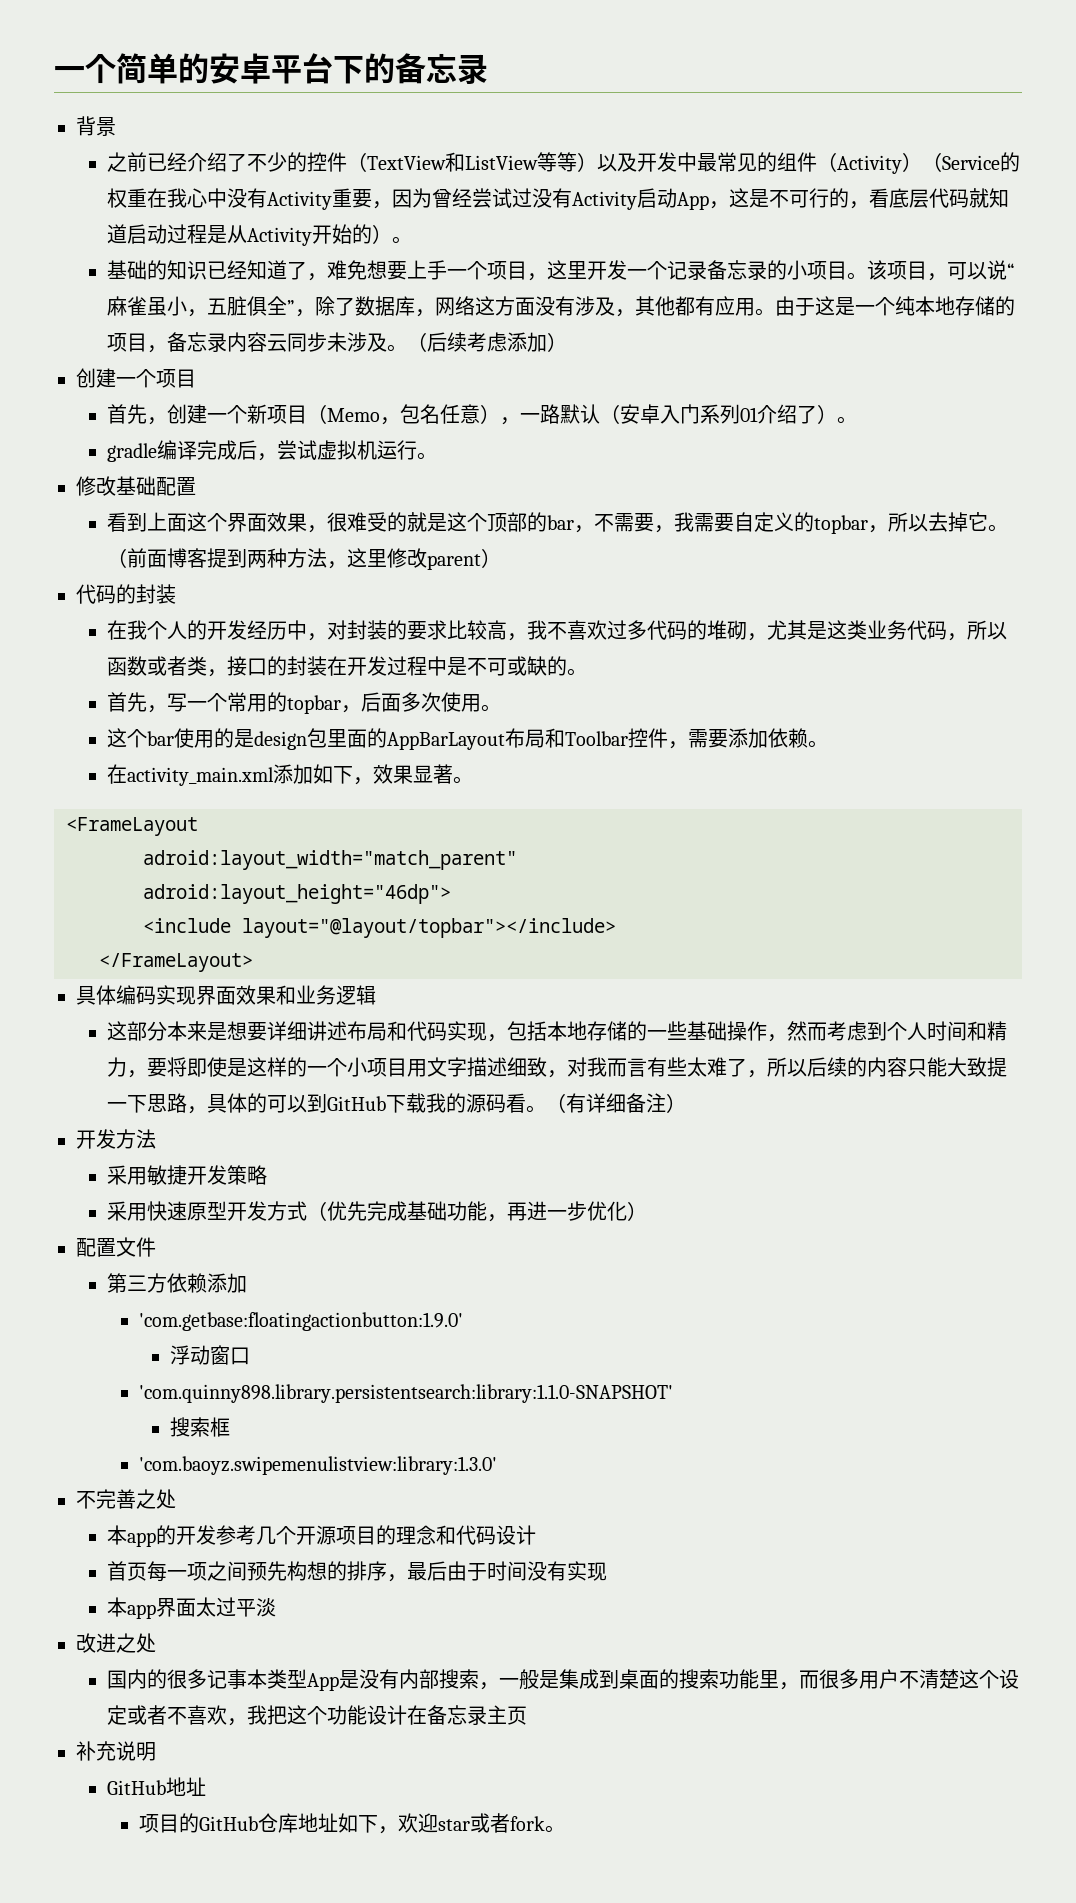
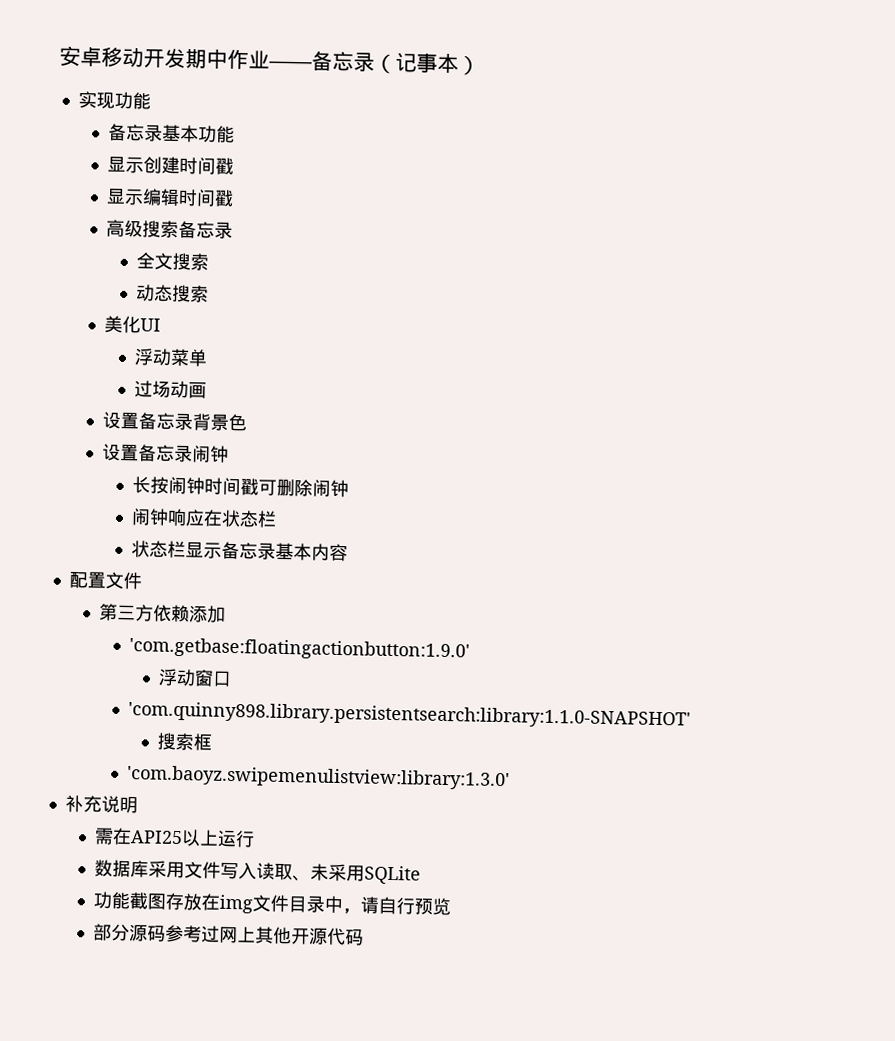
- 一个简单的安卓平台下的备忘录
- 背景
- 之前已经介绍了不少的控件（TextView和ListView等等）以及开发中最常见的组件（Activity）（Service的权重在我心中没有Activity重要，因为曾经尝试过没有Activity启动App，这是不可行的，看底层代码就知道启动过程是从Activity开始的）。
- 基础的知识已经知道了，难免想要上手一个项目，这里开发一个记录备忘录的小项目。该项目，可以说“麻雀虽小，五脏俱全”，除了数据库，网络这方面没有涉及，其他都有应用。由于这是一个纯本地存储的项目，备忘录内容云同步未涉及。（后续考虑添加）
- 创建一个项目
- 首先，创建一个新项目（Memo，包名任意），一路默认（安卓入门系列01介绍了）。
- gradle编译完成后，尝试虚拟机运行。
- 修改基础配置
- 看到上面这个界面效果，很难受的就是这个顶部的bar，不需要，我需要自定义的topbar，所以去掉它。（前面博客提到两种方法，这里修改parent）
- 代码的封装
- 在我个人的开发经历中，对封装的要求比较高，我不喜欢过多代码的堆砌，尤其是这类业务代码，所以函数或者类，接口的封装在开发过程中是不可或缺的。
- 首先，写一个常用的topbar，后面多次使用。
- 这个bar使用的是design包里面的AppBarLayout布局和Toolbar控件，需要添加依赖。
- 在activity_main.xml添加如下，效果显著。
- <FrameLayout
- adroid:layout_width="match_parent"
- adroid:layout_height="46dp">
- <include layout="@layout/topbar"></include>
- </FrameLayout>
- 具体编码实现界面效果和业务逻辑
- 这部分本来是想要详细讲述布局和代码实现，包括本地存储的一些基础操作，然而考虑到个人时间和精力，要将即使是这样的一个小项目用文字描述细致，对我而言有些太难了，所以后续的内容只能大致提一下思路，具体的可以到GitHub下载我的源码看。（有详细备注）
- 开发方法
- 采用敏捷开发策略
- 采用快速原型开发方式（优先完成基础功能，再进一步优化）
+ 安卓移动开发期中作业——备忘录（记事本）
+ 实现功能
+ 备忘录基本功能
+ 显示创建时间戳
+ 显示编辑时间戳
+ 高级搜索备忘录
+ 全文搜索
+ 动态搜索
+ 美化UI
+ 浮动菜单
+ 过场动画
+ 设置备忘录背景色
+ 设置备忘录闹钟
+ 长按闹钟时间戳可删除闹钟
+ 闹钟响应在状态栏
+ 状态栏显示备忘录基本内容
- 不完善之处
- 本app的开发参考几个开源项目的理念和代码设计
- 首页每一项之间预先构想的排序，最后由于时间没有实现
- 本app界面太过平淡
- 改进之处
- 国内的很多记事本类型App是没有内部搜索，一般是集成到桌面的搜索功能里，而很多用户不清楚这个设定或者不喜欢，我把这个功能设计在备忘录主页
  补充说明
- GitHub地址
- 项目的GitHub仓库地址如下，欢迎star或者fork。
+ 需在API25以上运行
+ 数据库采用文件写入读取、未采用SQLite
+ 功能截图存放在img文件目录中，请自行预览
+ 部分源码参考过网上其他开源代码

